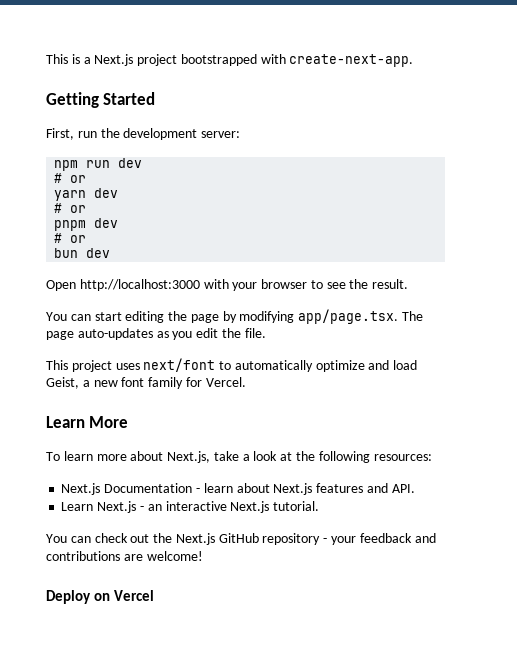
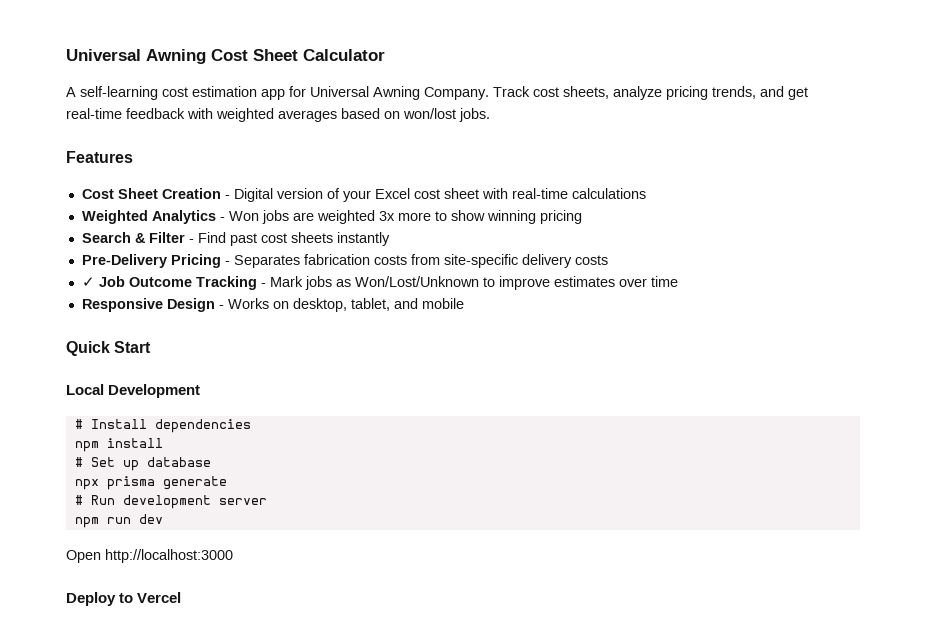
- This is a Next.js project bootstrapped with create-next-app.
- Getting Started
- First, run the development server:
+ Universal Awning Cost Sheet Calculator
+ A self-learning cost estimation app for Universal Awning Company. Track cost sheets, analyze pricing trends, and get real-time feedback with weighted averages based on won/lost jobs.
+ Features
+ Cost Sheet Creation - Digital version of your Excel cost sheet with real-time calculations
+ Weighted Analytics - Won jobs are weighted 3x more to show winning pricing
+ Search & Filter - Find past cost sheets instantly
+ Pre-Delivery Pricing - Separates fabrication costs from site-specific delivery costs
+ ✓ Job Outcome Tracking - Mark jobs as Won/Lost/Unknown to improve estimates over time
+ Responsive Design - Works on desktop, tablet, and mobile
+ Quick Start
+ Local Development
+ # Install dependencies
+ npm install
+ # Set up database
+ npx prisma generate
+ # Run development server
  npm run dev
- # or
- yarn dev
- # or
- pnpm dev
- # or
- bun dev
- Open http://localhost:3000 with your browser to see the result.
- You can start editing the page by modifying app/page.tsx. The page auto-updates as you edit the file.
- This project uses next/font to automatically optimize and load Geist, a new font family for Vercel.
- Learn More
- To learn more about Next.js, take a look at the following resources:
- Next.js Documentation - learn about Next.js features and API.
- Learn Next.js - an interactive Next.js tutorial.
- You can check out the Next.js GitHub repository - your feedback and contributions are welcome!
+ Open http://localhost:3000
- Deploy on Vercel
+ Deploy to Vercel

